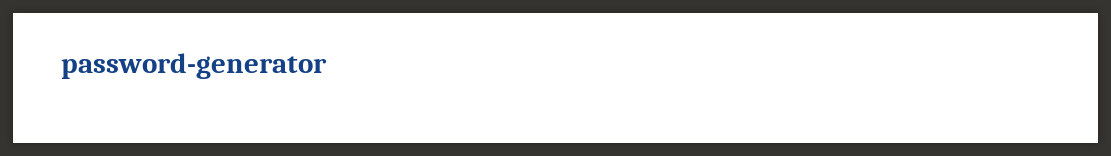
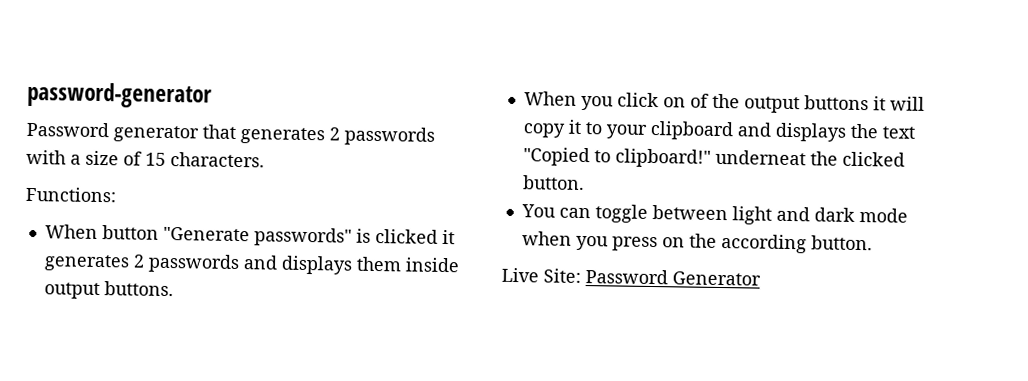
+ Password generator that generates 2 passwords with a size of 15 characters.
+ Functions:
+ When button "Generate passwords" is clicked it generates 2 passwords and displays them inside output buttons.
+ When you click on of the output buttons it will copy it to your clipboard and displays the text "Copied to clipboard!" underneat the clicked button.
+ You can toggle between light and dark mode when you press on the according button.
+ Live Site: Password Generator

